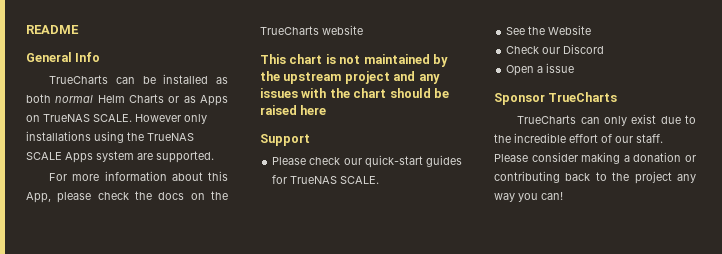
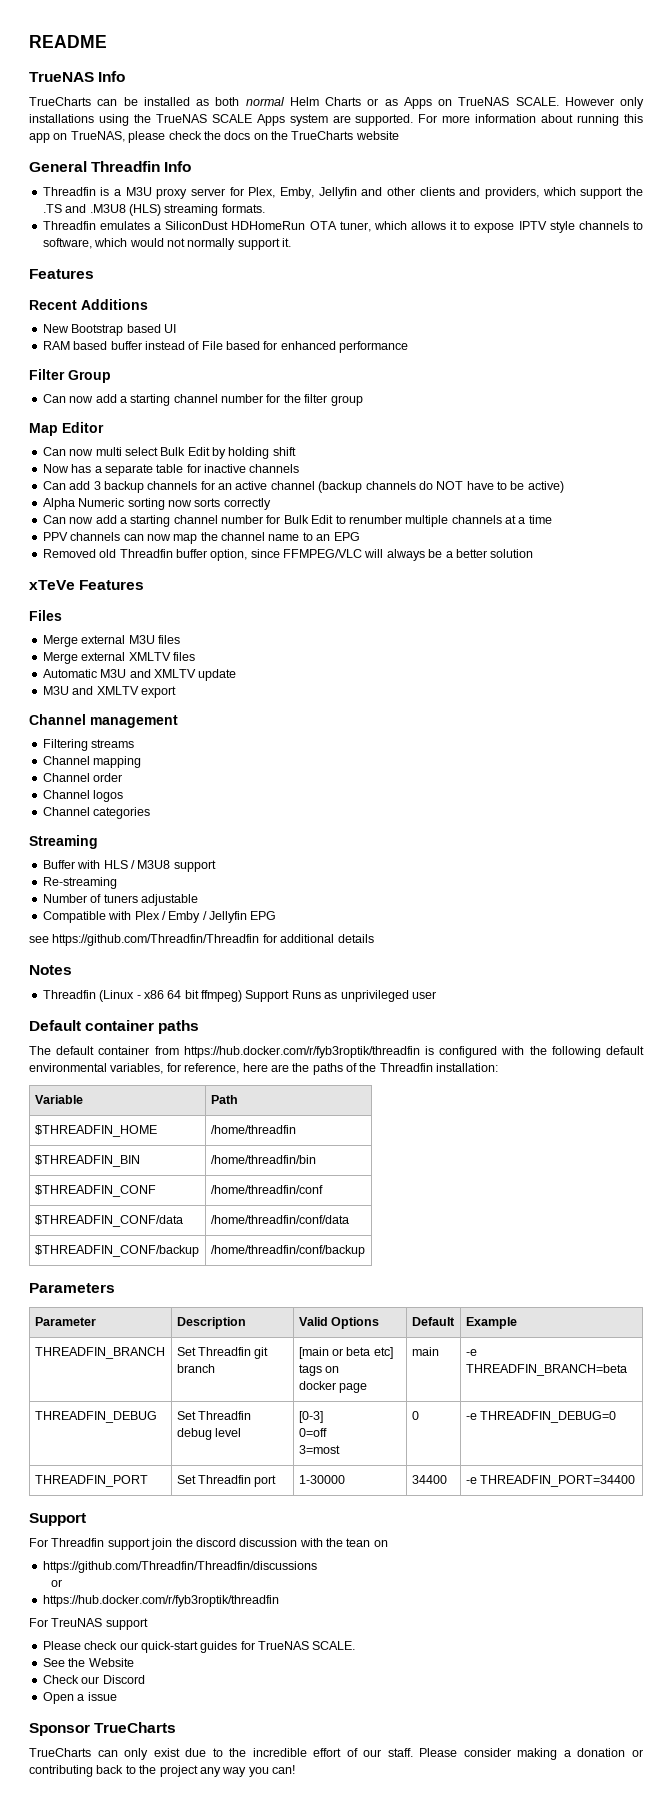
- General Info
+ TrueNAS Info
- However only installations using the TrueNAS SCALE Apps system are supported.
- For more information about this App, please check the docs on the TrueCharts website
+ However only installations using the TrueNAS SCALE Apps system are supported. For more information about running this app on TrueNAS, please check the docs on the TrueCharts website
- This chart is not maintained by the upstream project and any issues with the chart should be raised here
+ General Threadfin Info
+ Threadfin is a M3U proxy server for Plex, Emby, Jellyfin and other clients and providers, which support the .TS and .M3U8 (HLS) streaming formats.
+ Threadfin emulates a SiliconDust HDHomeRun OTA tuner, which allows it to expose IPTV style channels to software, which would not normally support it.
+ Features
+ Recent Additions
+ New Bootstrap based UI
+ RAM based buffer instead of File based for enhanced performance
+ Filter Group
+ Can now add a starting channel number for the filter group
+ Map Editor
+ Can now multi select Bulk Edit by holding shift
+ Now has a separate table for inactive channels
+ Can add 3 backup channels for an active channel (backup channels do NOT have to be active)
+ Alpha Numeric sorting now sorts correctly
+ Can now add a starting channel number for Bulk Edit to renumber multiple channels at a time
+ PPV channels can now map the channel name to an EPG
+ Removed old Threadfin buffer option, since FFMPEG/VLC will always be a better solution
+ xTeVe Features
+ Files
+ Merge external M3U files
+ Merge external XMLTV files
+ Automatic M3U and XMLTV update
+ M3U and XMLTV export
+ Channel management
+ Filtering streams
+ Channel mapping
+ Channel order
+ Channel logos
+ Channel categories
+ Streaming
+ Buffer with HLS / M3U8 support
+ Re-streaming
+ Number of tuners adjustable
+ Compatible with Plex / Emby / Jellyfin EPG
+ see https://github.com/Threadfin/Threadfin for additional details
+ Notes
+ Threadfin (Linux - x86 64 bit ffmpeg) Support Runs as unprivileged user
+ Default container paths
+ The default container from https://hub.docker.com/r/fyb3roptik/threadfin is configured with the following default environmental variables, for reference, here are the paths of the Threadfin installation:
+ Variable | Path
+ $THREADFIN_HOME | /home/threadfin
+ $THREADFIN_BIN | /home/threadfin/bin
+ $THREADFIN_CONF | /home/threadfin/conf
+ $THREADFIN_CONF/data | /home/threadfin/conf/data
+ $THREADFIN_CONF/backup | /home/threadfin/conf/backup
+ Parameters
+ Parameter | Description | Valid Options | Default | Example
+ THREADFIN_BRANCH | Set Threadfin git branch | [main or beta etc] tags on
+ docker page | main | -e THREADFIN_BRANCH=beta
+ THREADFIN_DEBUG | Set Threadfin debug level | [0-3]
+ 0=off
+ 3=most | 0 | -e THREADFIN_DEBUG=0
+ THREADFIN_PORT | Set Threadfin port | 1-30000 | 34400 | -e THREADFIN_PORT=34400
  Support
+ For Threadfin support join the discord discussion with the tean on
+ https://github.com/Threadfin/Threadfin/discussions
+ or
+ https://hub.docker.com/r/fyb3roptik/threadfin
+ For TreuNAS support

